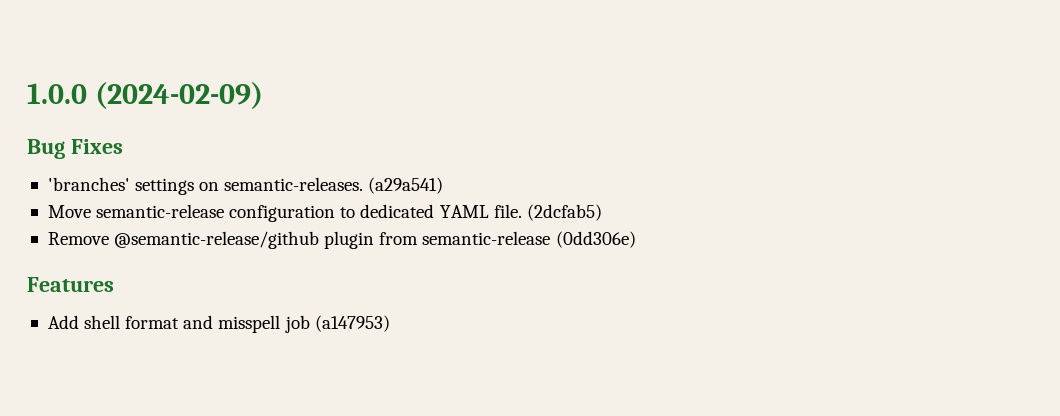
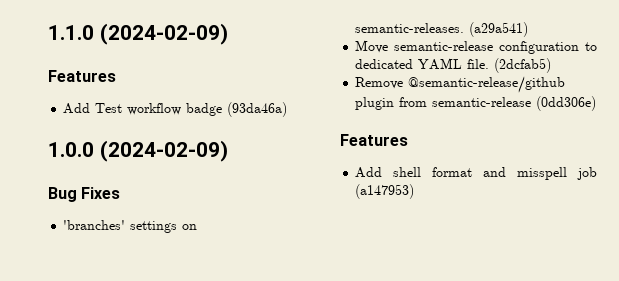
+ 1.1.0 (2024-02-09)
+ Features
+ Add Test workflow badge (93da46a)

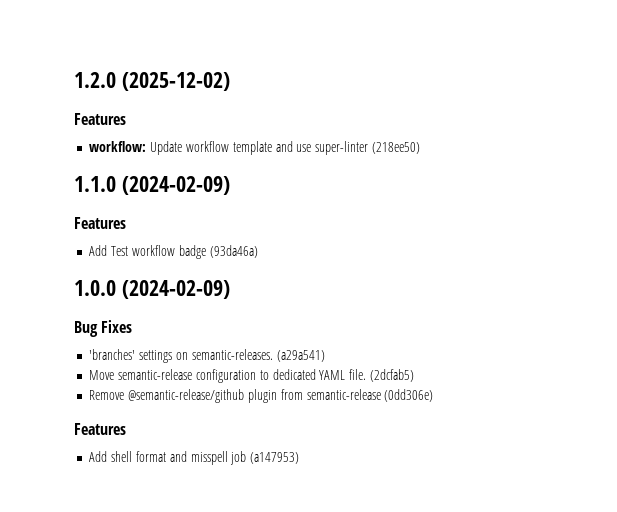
+ 1.2.0 (2025-12-02)
+ Features
+ workflow: Update workflow template and use super-linter (218ee50)

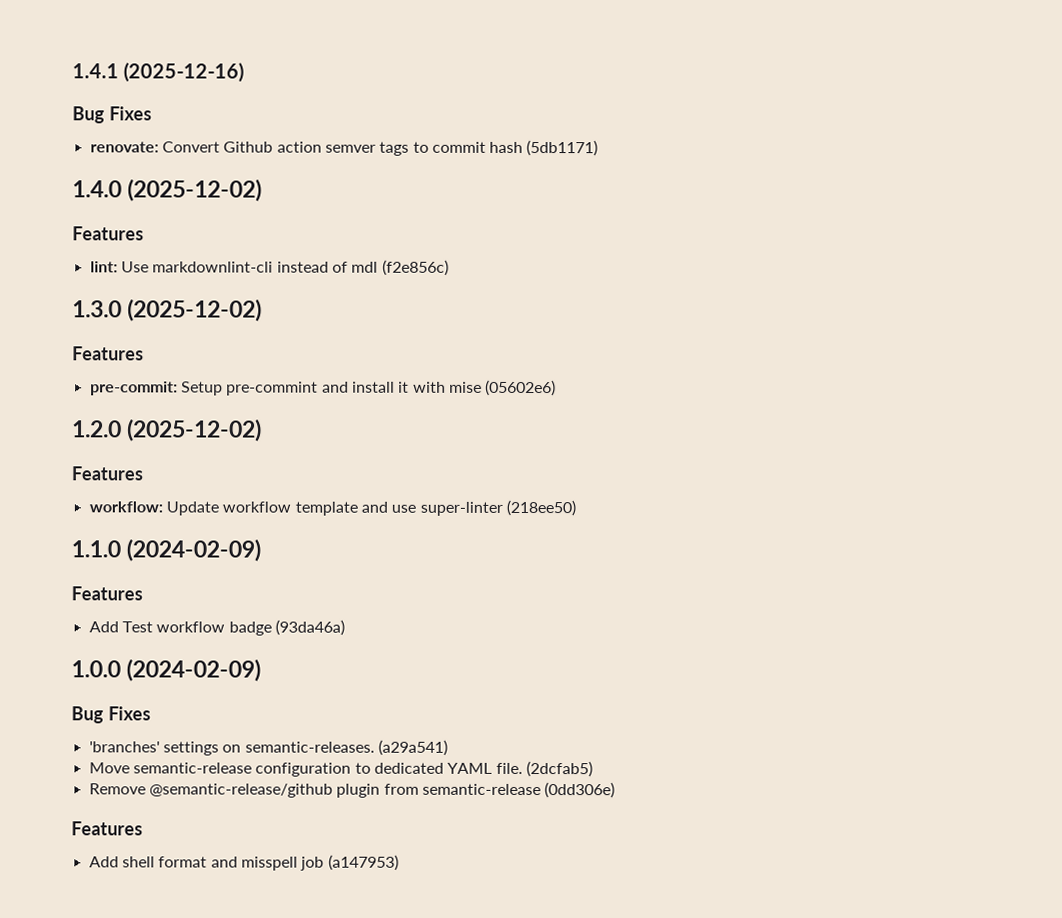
+ 1.4.1 (2025-12-16)
+ Bug Fixes
+ renovate: Convert Github action semver tags to commit hash (5db1171)
+ 1.4.0 (2025-12-02)
+ Features
+ lint: Use markdownlint-cli instead of mdl (f2e856c)
+ 1.3.0 (2025-12-02)
+ Features
+ pre-commit: Setup pre-commint and install it with mise (05602e6)

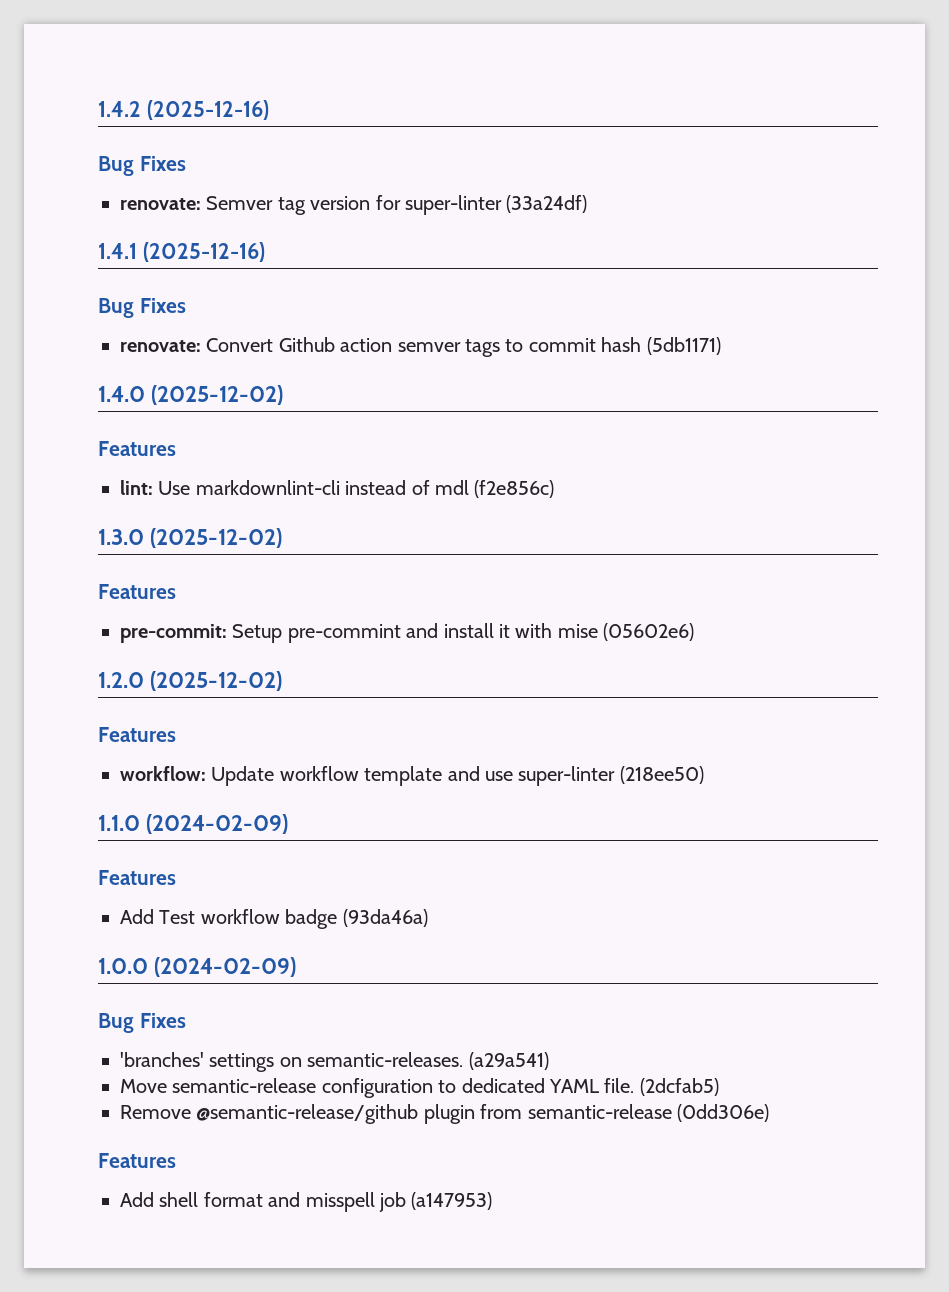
+ 1.4.2 (2025-12-16)
+ Bug Fixes
+ renovate: Semver tag version for super-linter (33a24df)

